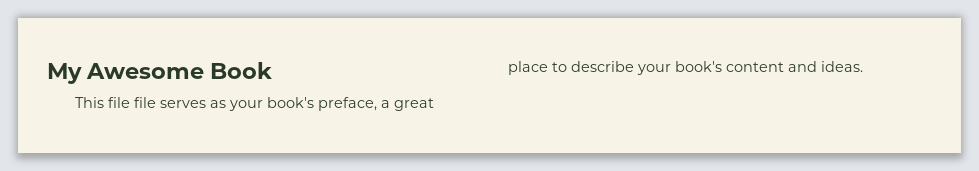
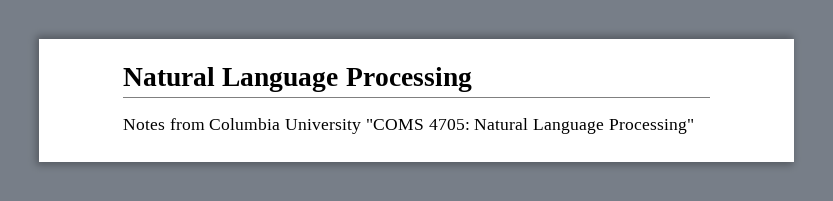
- My Awesome Book
- This file file serves as your book's preface, a great place to describe your book's content and ideas.
+ Natural Language Processing
+ Notes from Columbia University "COMS 4705: Natural Language Processing"

